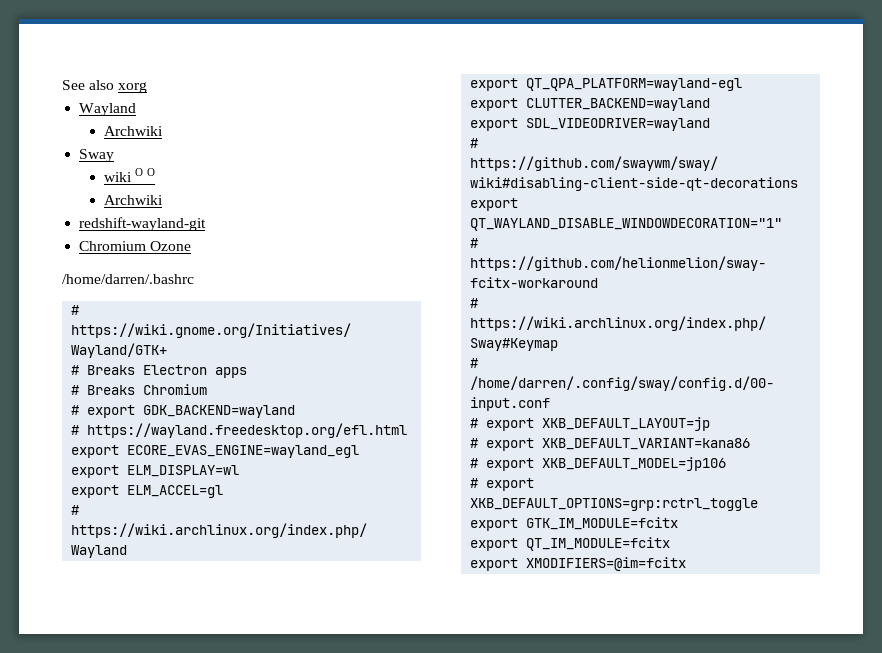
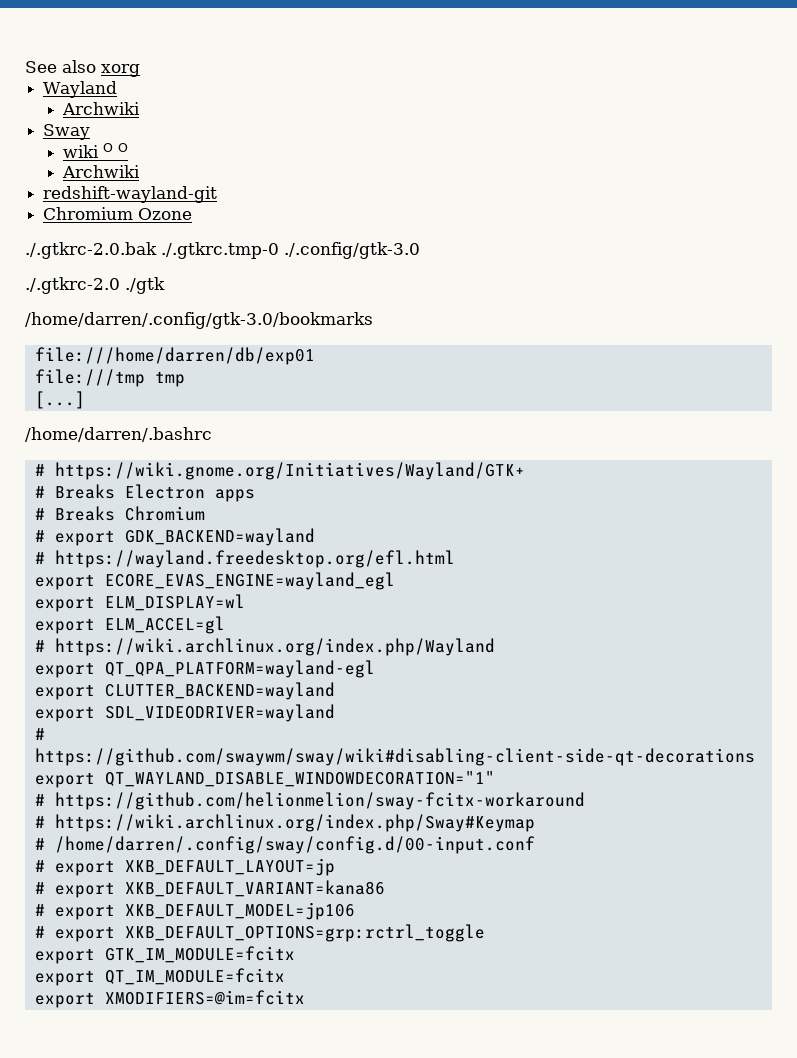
+ ./.gtkrc-2.0.bak ./.gtkrc.tmp-0 ./.config/gtk-3.0
+ ./.gtkrc-2.0 ./gtk
+ /home/darren/.config/gtk-3.0/bookmarks
+ file:///home/darren/db/exp01
+ file:///tmp tmp
+ [...]

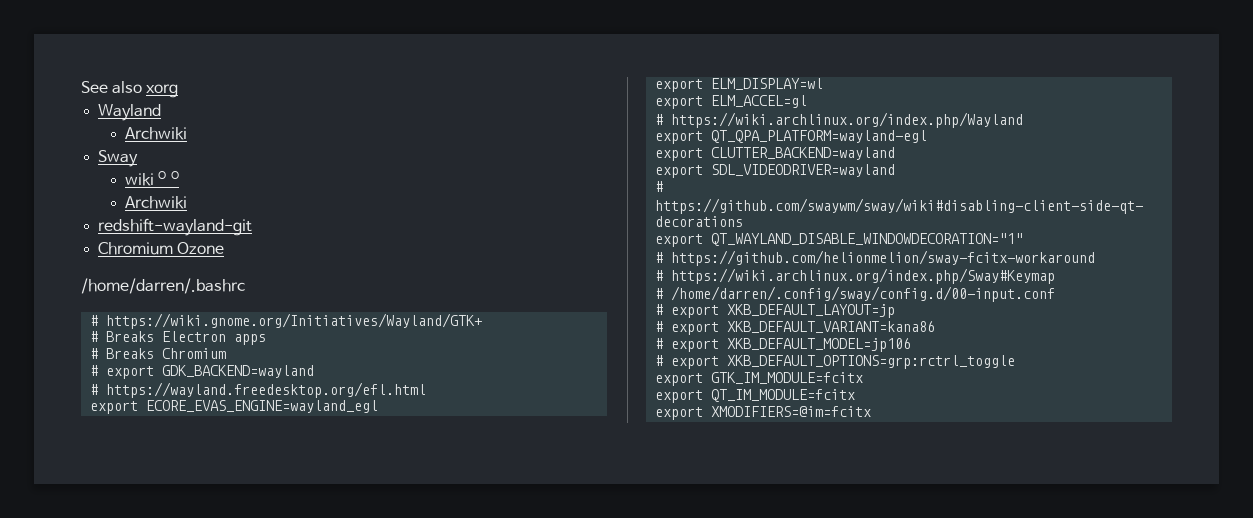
- ./.gtkrc-2.0.bak ./.gtkrc.tmp-0 ./.config/gtk-3.0
- ./.gtkrc-2.0 ./gtk
- /home/darren/.config/gtk-3.0/bookmarks
- file:///home/darren/db/exp01
- file:///tmp tmp
- [...]

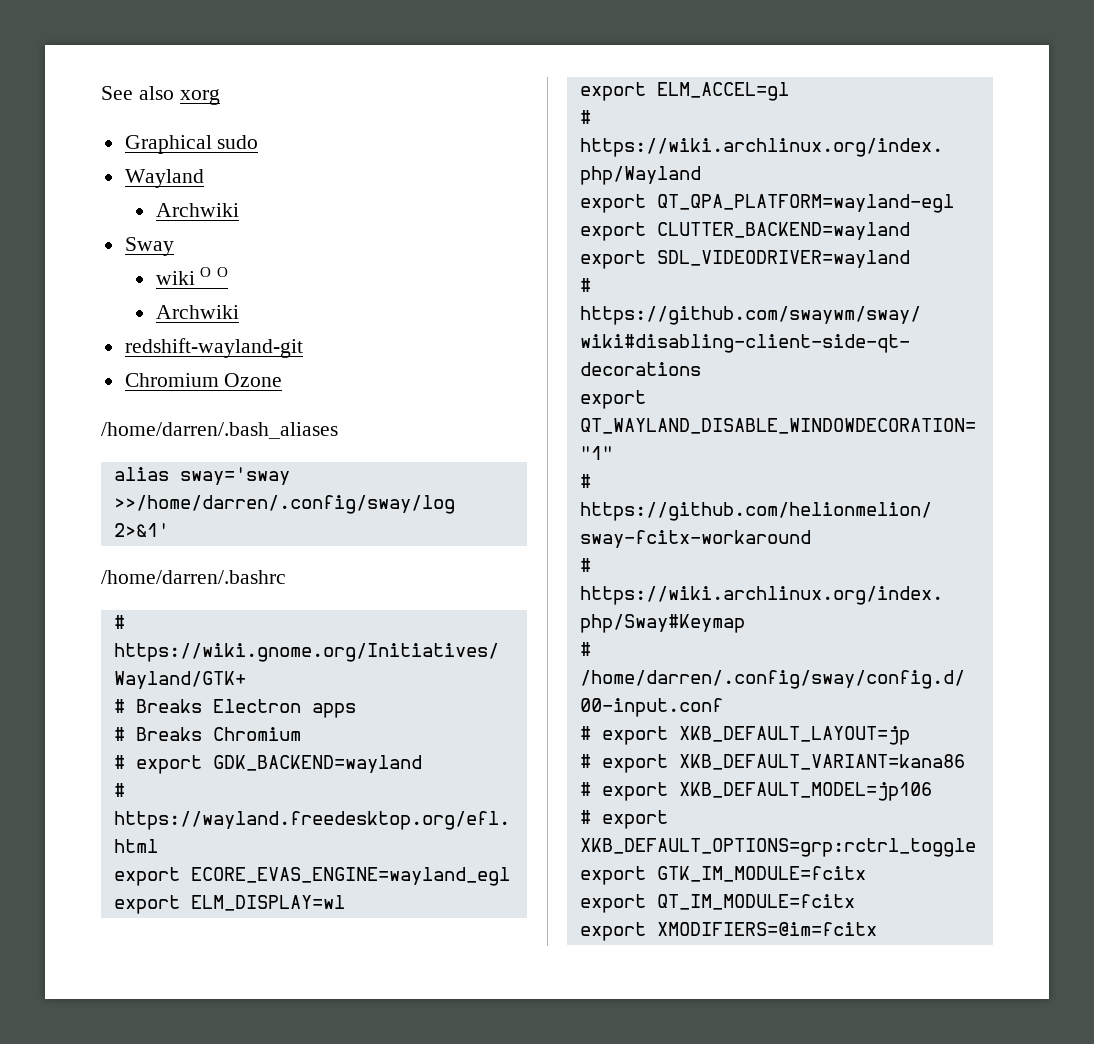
+ Graphical sudo
+ /home/darren/.bash_aliases
+ alias sway='sway >>/home/darren/.config/sway/log 2>&1'

